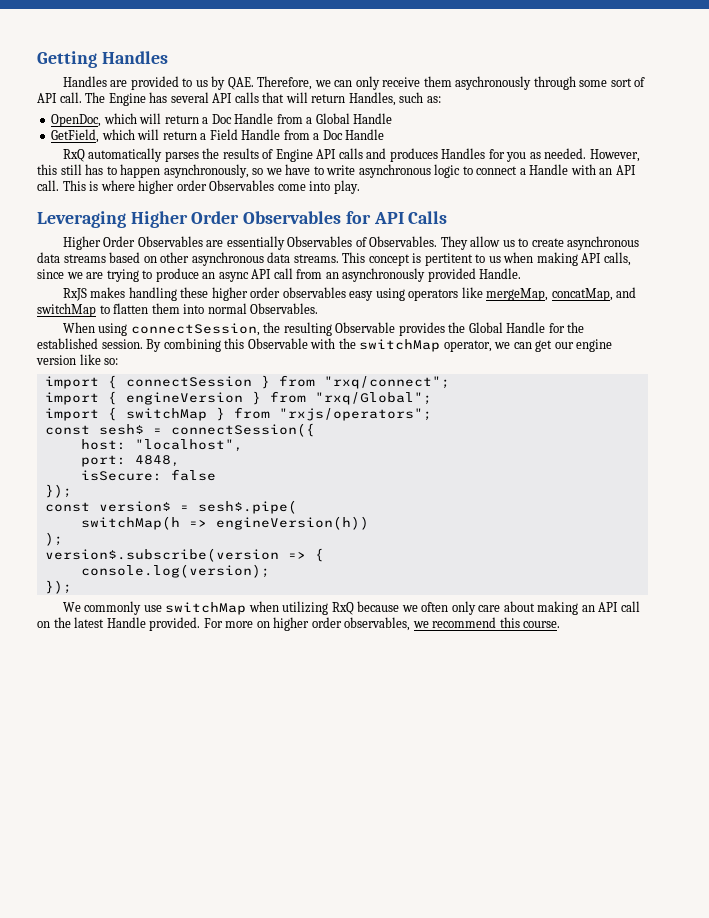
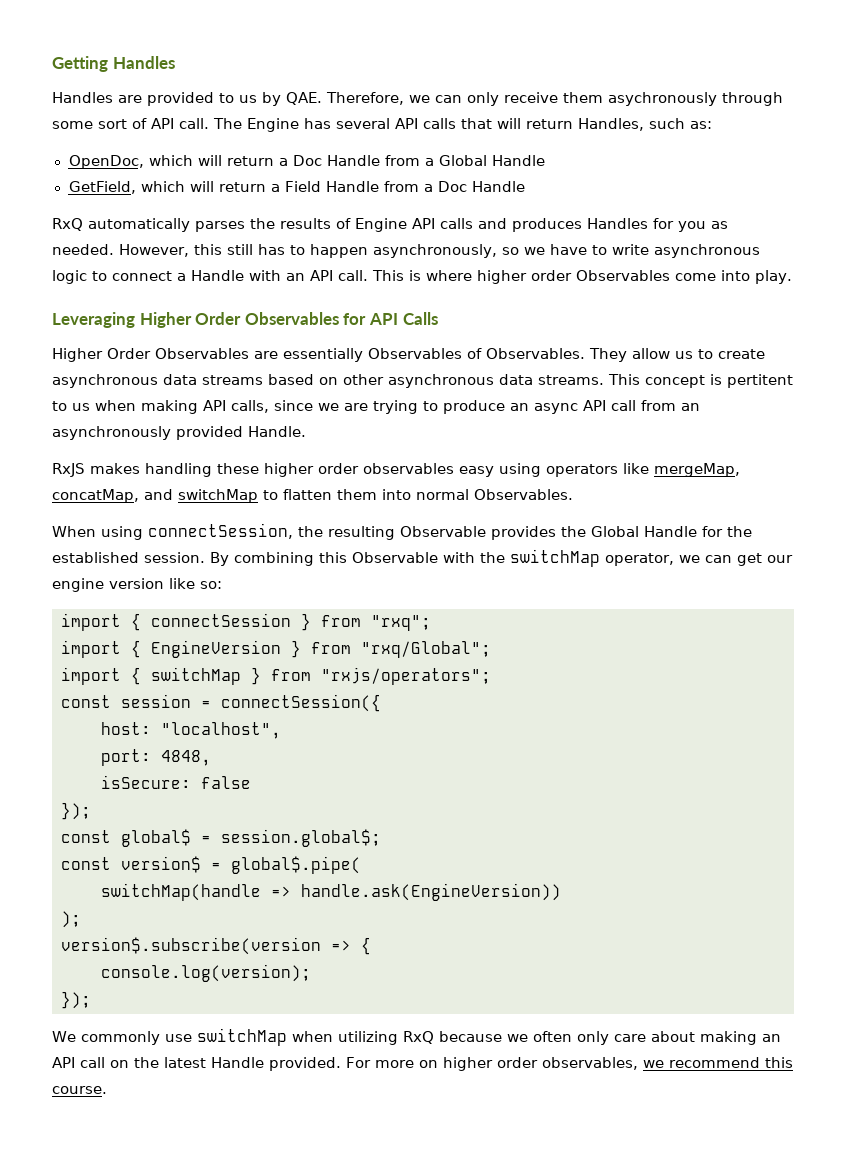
- import { connectSession } from "rxq/connect";
- import { engineVersion } from "rxq/Global";
+ import { connectSession } from "rxq";
+ import { EngineVersion } from "rxq/Global";
- const sesh$ = connectSession({
+ const session = connectSession({
+ const global$ = session.global$;
- const version$ = sesh$.pipe(
- switchMap(h => engineVersion(h))
+ const version$ = global$.pipe(
+ switchMap(handle => handle.ask(EngineVersion))

